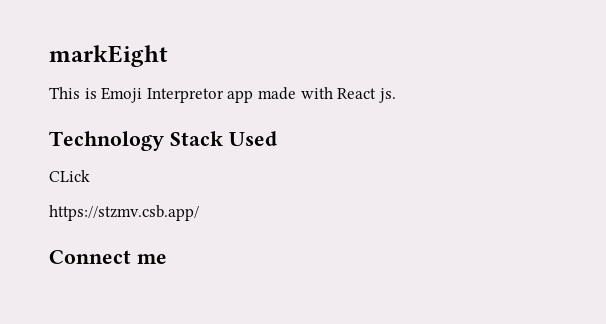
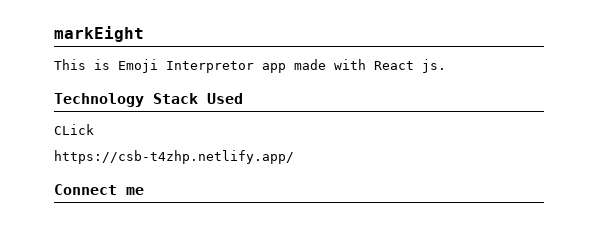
- https://stzmv.csb.app/
+ https://csb-t4zhp.netlify.app/

